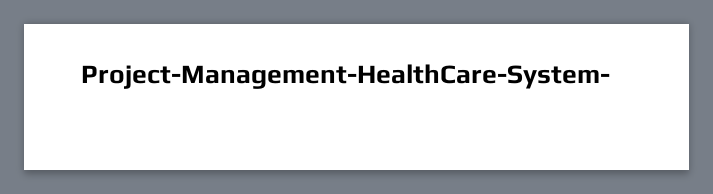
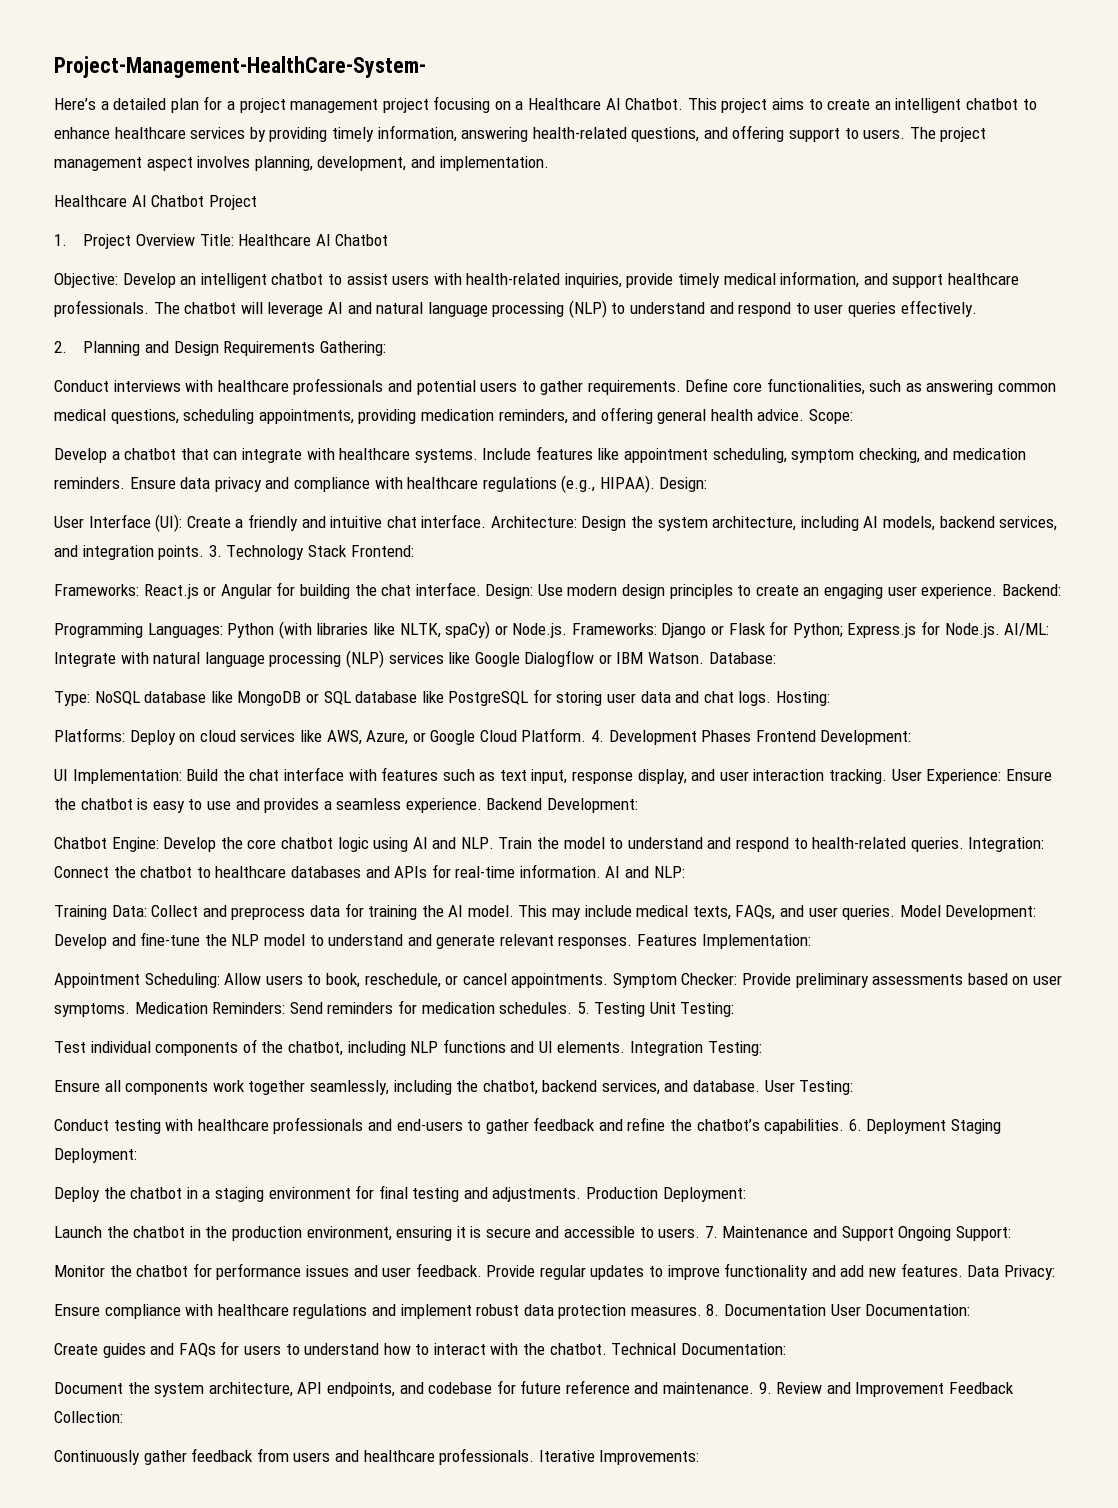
+ Here’s a detailed plan for a project management project focusing on a Healthcare AI Chatbot. This project aims to create an intelligent chatbot to enhance healthcare services by providing timely information, answering health-related questions, and offering support to users. The project management aspect involves planning, development, and implementation.
+ Healthcare AI Chatbot Project
+ 1. Project Overview Title: Healthcare AI Chatbot
+ Objective: Develop an intelligent chatbot to assist users with health-related inquiries, provide timely medical information, and support healthcare professionals. The chatbot will leverage AI and natural language processing (NLP) to understand and respond to user queries effectively.
+ 2. Planning and Design Requirements Gathering:
+ Conduct interviews with healthcare professionals and potential users to gather requirements. Define core functionalities, such as answering common medical questions, scheduling appointments, providing medication reminders, and offering general health advice. Scope:
+ Develop a chatbot that can integrate with healthcare systems. Include features like appointment scheduling, symptom checking, and medication reminders. Ensure data privacy and compliance with healthcare regulations (e.g., HIPAA). Design:
+ User Interface (UI): Create a friendly and intuitive chat interface. Architecture: Design the system architecture, including AI models, backend services, and integration points. 3. Technology Stack Frontend:
+ Frameworks: React.js or Angular for building the chat interface. Design: Use modern design principles to create an engaging user experience. Backend:
+ Programming Languages: Python (with libraries like NLTK, spaCy) or Node.js. Frameworks: Django or Flask for Python; Express.js for Node.js. AI/ML: Integrate with natural language processing (NLP) services like Google Dialogflow or IBM Watson. Database:
+ Type: NoSQL database like MongoDB or SQL database like PostgreSQL for storing user data and chat logs. Hosting:
+ Platforms: Deploy on cloud services like AWS, Azure, or Google Cloud Platform. 4. Development Phases Frontend Development:
+ UI Implementation: Build the chat interface with features such as text input, response display, and user interaction tracking. User Experience: Ensure the chatbot is easy to use and provides a seamless experience. Backend Development:
+ Chatbot Engine: Develop the core chatbot logic using AI and NLP. Train the model to understand and respond to health-related queries. Integration: Connect the chatbot to healthcare databases and APIs for real-time information. AI and NLP:
+ Training Data: Collect and preprocess data for training the AI model. This may include medical texts, FAQs, and user queries. Model Development: Develop and fine-tune the NLP model to understand and generate relevant responses. Features Implementation:
+ Appointment Scheduling: Allow users to book, reschedule, or cancel appointments. Symptom Checker: Provide preliminary assessments based on user symptoms. Medication Reminders: Send reminders for medication schedules. 5. Testing Unit Testing:
+ Test individual components of the chatbot, including NLP functions and UI elements. Integration Testing:
+ Ensure all components work together seamlessly, including the chatbot, backend services, and database. User Testing:
+ Conduct testing with healthcare professionals and end-users to gather feedback and refine the chatbot’s capabilities. 6. Deployment Staging Deployment:
+ Deploy the chatbot in a staging environment for final testing and adjustments. Production Deployment:
+ Launch the chatbot in the production environment, ensuring it is secure and accessible to users. 7. Maintenance and Support Ongoing Support:
+ Monitor the chatbot for performance issues and user feedback. Provide regular updates to improve functionality and add new features. Data Privacy:
+ Ensure compliance with healthcare regulations and implement robust data protection measures. 8. Documentation User Documentation:
+ Create guides and FAQs for users to understand how to interact with the chatbot. Technical Documentation:
+ Document the system architecture, API endpoints, and codebase for future reference and maintenance. 9. Review and Improvement Feedback Collection:
+ Continuously gather feedback from users and healthcare professionals. Iterative Improvements:

